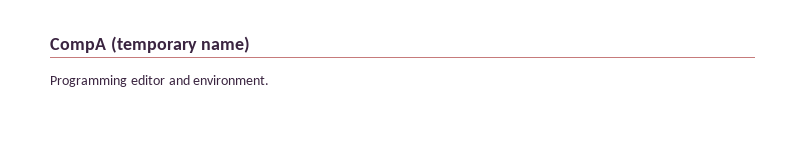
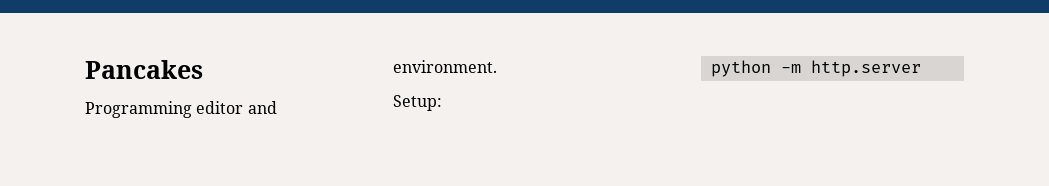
- CompA (temporary name)
+ Pancakes
+ Setup:
+ python -m http.server

